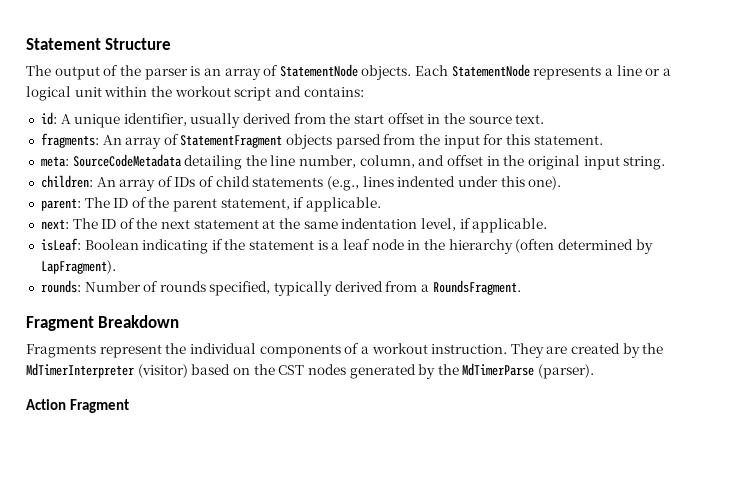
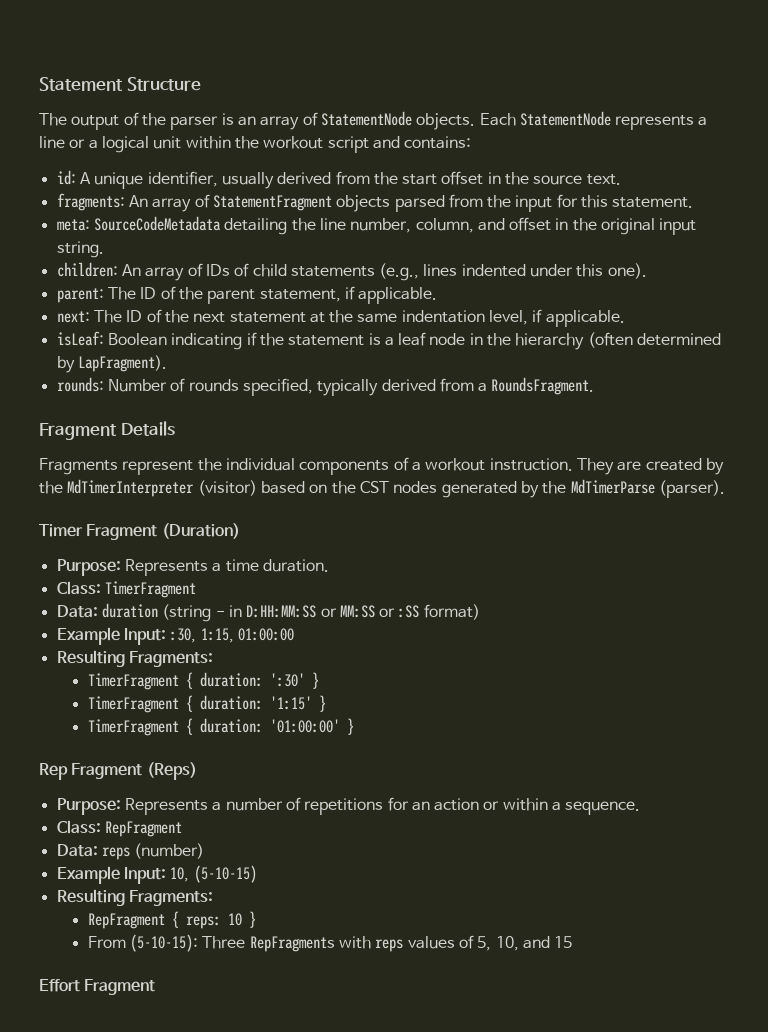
- Fragment Breakdown
+ Fragment Details
- Action Fragment
+ Timer Fragment (Duration)
+ Purpose: Represents a time duration.
+ Class: TimerFragment
+ Data: duration (string - in D:HH:MM:SS or MM:SS or :SS format)
+ Example Input: :30, 1:15, 01:00:00
+ Resulting Fragments:
+ TimerFragment { duration: ':30' }
+ TimerFragment { duration: '1:15' }
+ TimerFragment { duration: '01:00:00' }
+ Rep Fragment (Reps)
+ Purpose: Represents a number of repetitions for an action or within a sequence.
+ Class: RepFragment
+ Data: reps (number)
+ Example Input: 10, (5-10-15)
+ Resulting Fragments:
+ RepFragment { reps: 10 }
+ From (5-10-15): Three RepFragments with reps values of 5, 10, and 15
+ Effort Fragment

